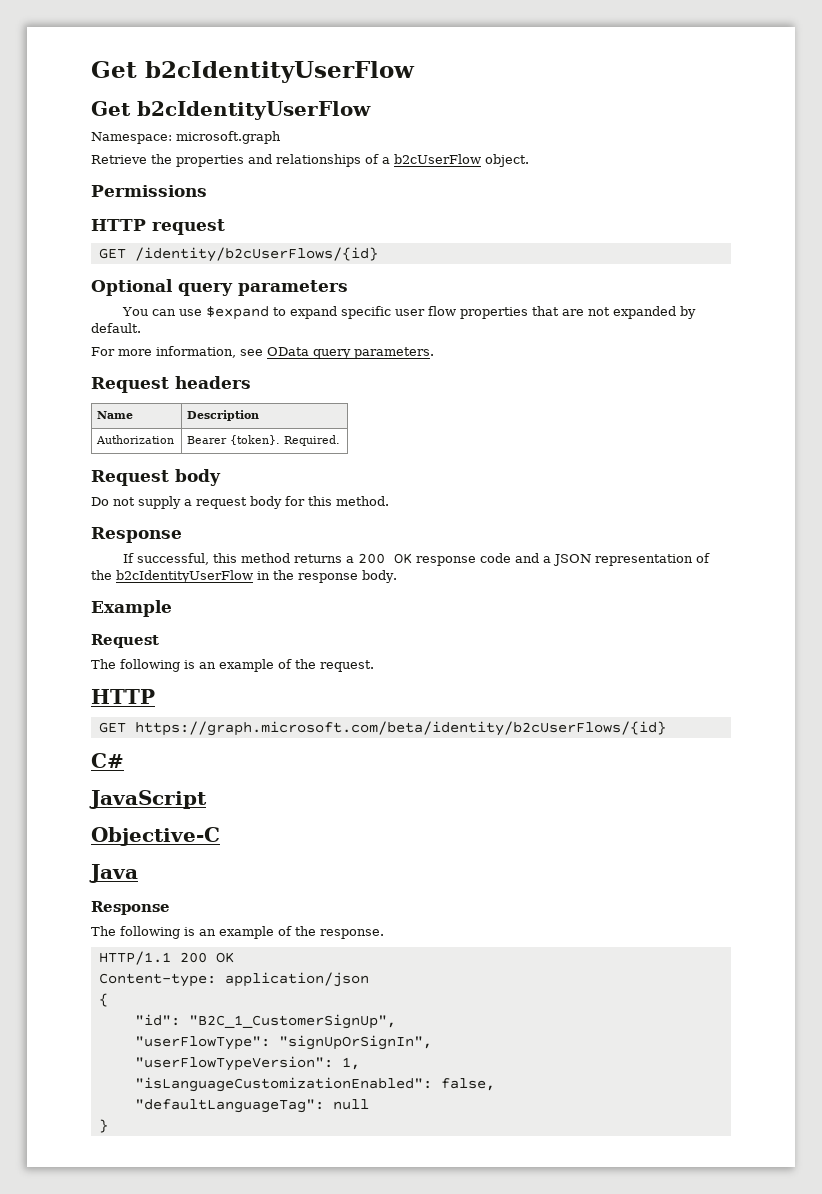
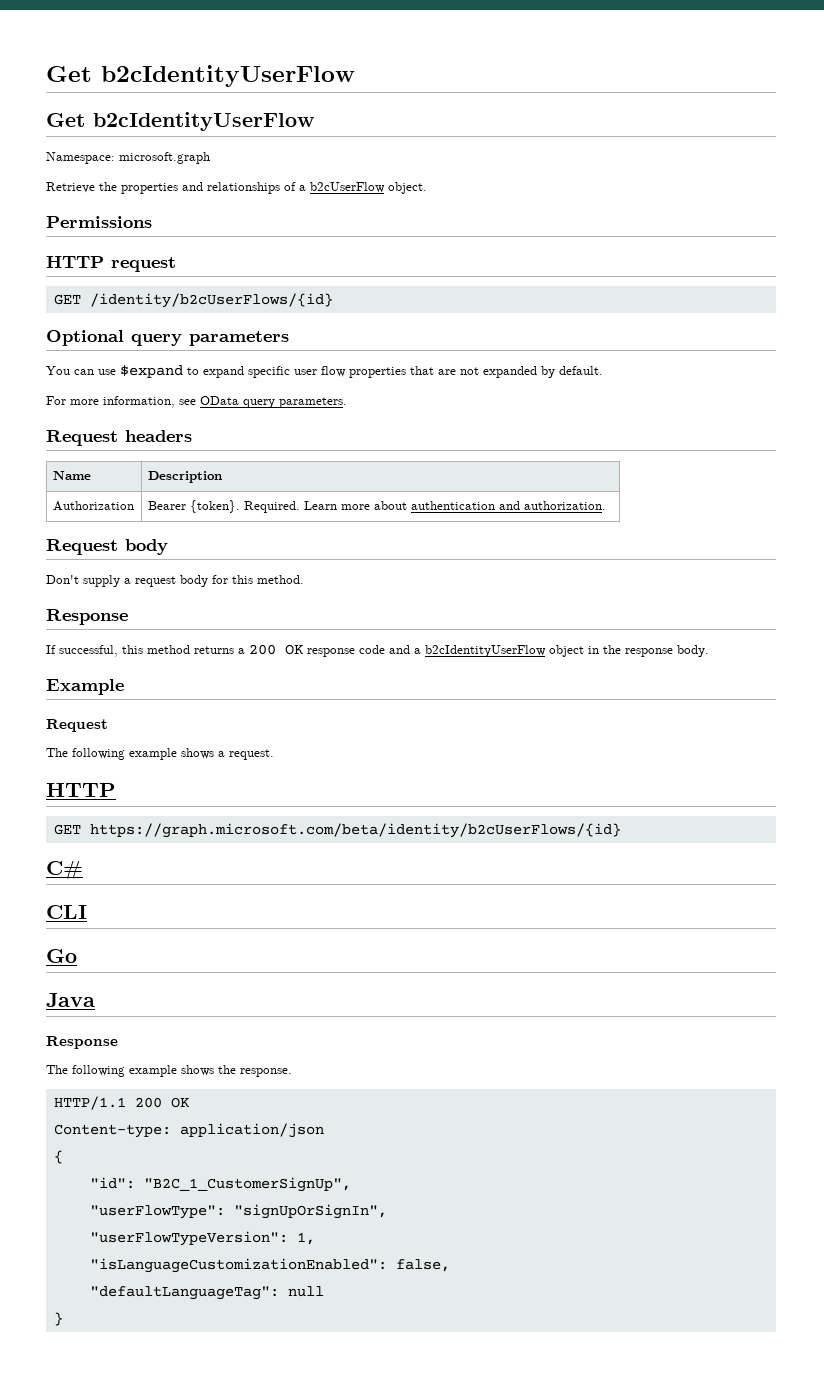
- Authorization | Bearer {token}. Required.
+ Authorization | Bearer {token}. Required. Learn more about authentication and authorization.
- Do not supply a request body for this method.
+ Don't supply a request body for this method.
- If successful, this method returns a 200 OK response code and a JSON representation of the b2cIdentityUserFlow in the response body.
+ If successful, this method returns a 200 OK response code and a b2cIdentityUserFlow object in the response body.
- The following is an example of the request.
+ The following example shows a request.
- JavaScript
- Objective-C
+ CLI
+ Go
- The following is an example of the response.
+ The following example shows the response.

